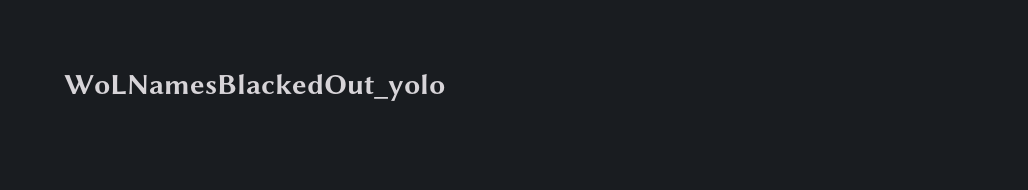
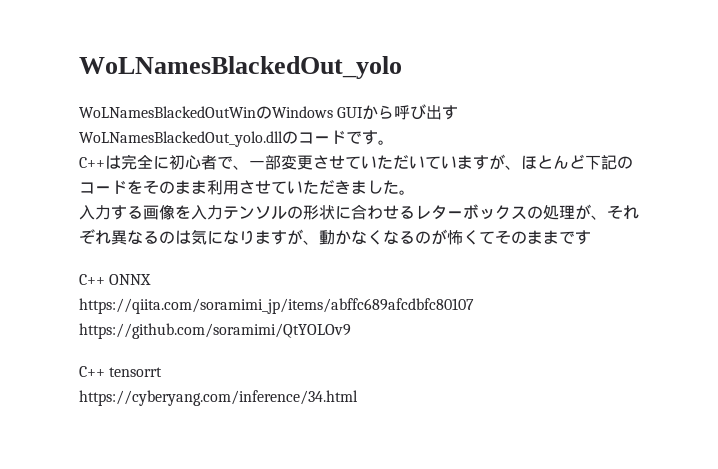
+ WoLNamesBlackedOutWinのWindows GUIから呼び出すWoLNamesBlackedOut_yolo.dllのコードです。
+ C++は完全に初心者で、一部変更させていただいていますが、ほとんど下記のコードをそのまま利用させていただきました。
+ 入力する画像を入力テンソルの形状に合わせるレターボックスの処理が、それぞれ異なるのは気になりますが、動かなくなるのが怖くてそのままです
+ C++ ONNX
+ https://qiita.com/soramimi_jp/items/abffc689afcdbfc80107 https://github.com/soramimi/QtYOLOv9
+ C++ tensorrt
+ https://cyberyang.com/inference/34.html

